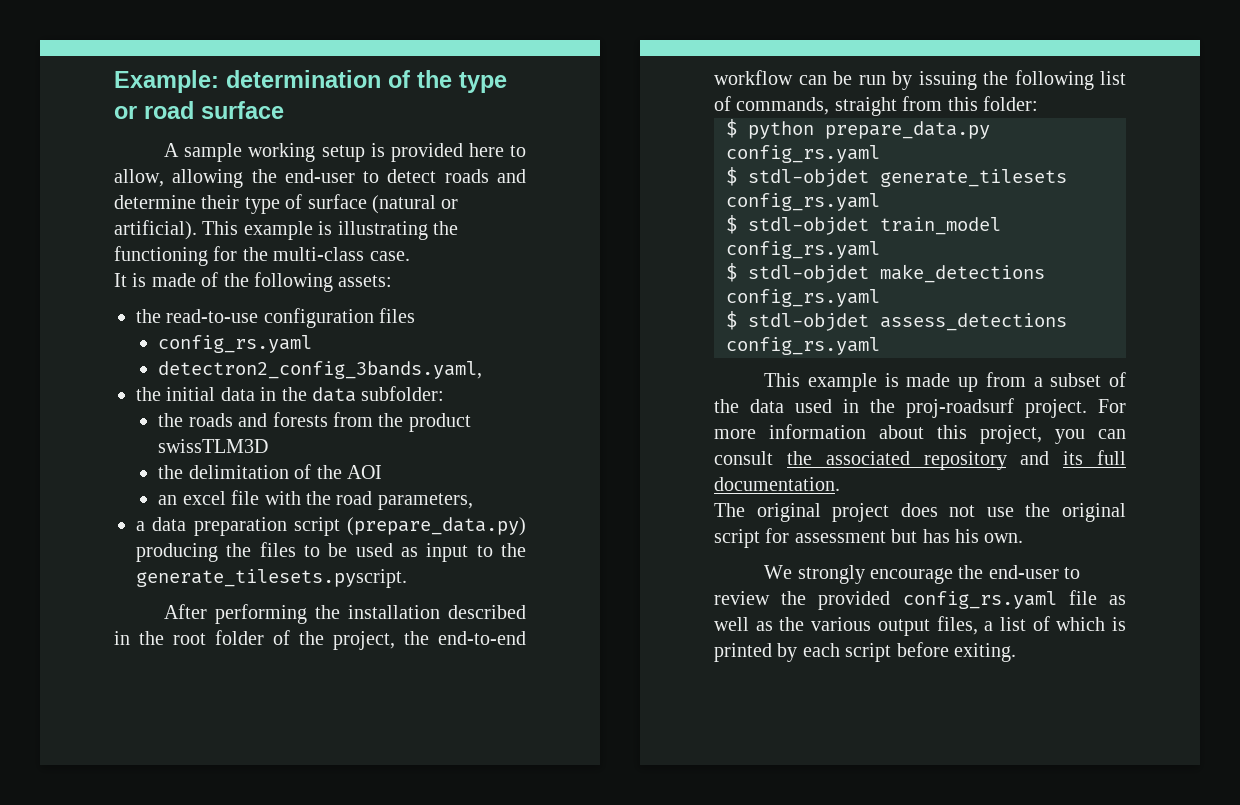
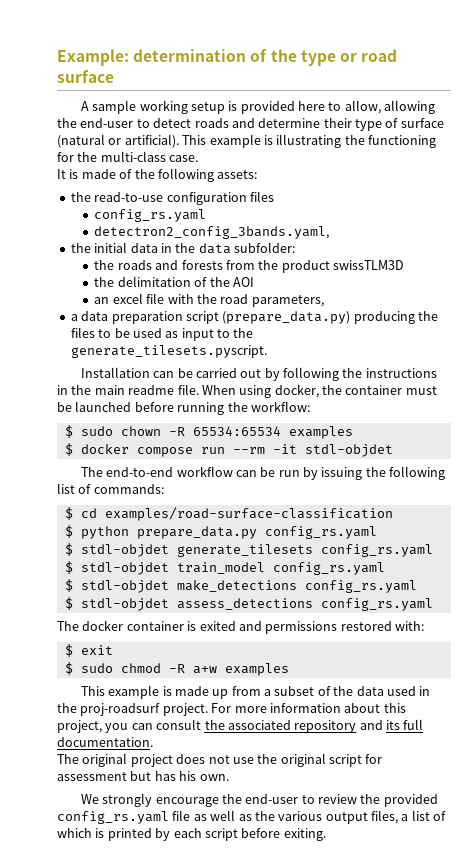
- After performing the installation described in the root folder of the project, the end-to-end workflow can be run by issuing the following list of commands, straight from this folder:
+ Installation can be carried out by following the instructions in the main readme file. When using docker, the container must be launched before running the workflow:
+ $ sudo chown -R 65534:65534 examples
+ $ docker compose run --rm -it stdl-objdet
+ The end-to-end workflow can be run by issuing the following list of commands:
+ $ cd examples/road-surface-classification
+ The docker container is exited and permissions restored with:
+ $ exit
+ $ sudo chmod -R a+w examples

